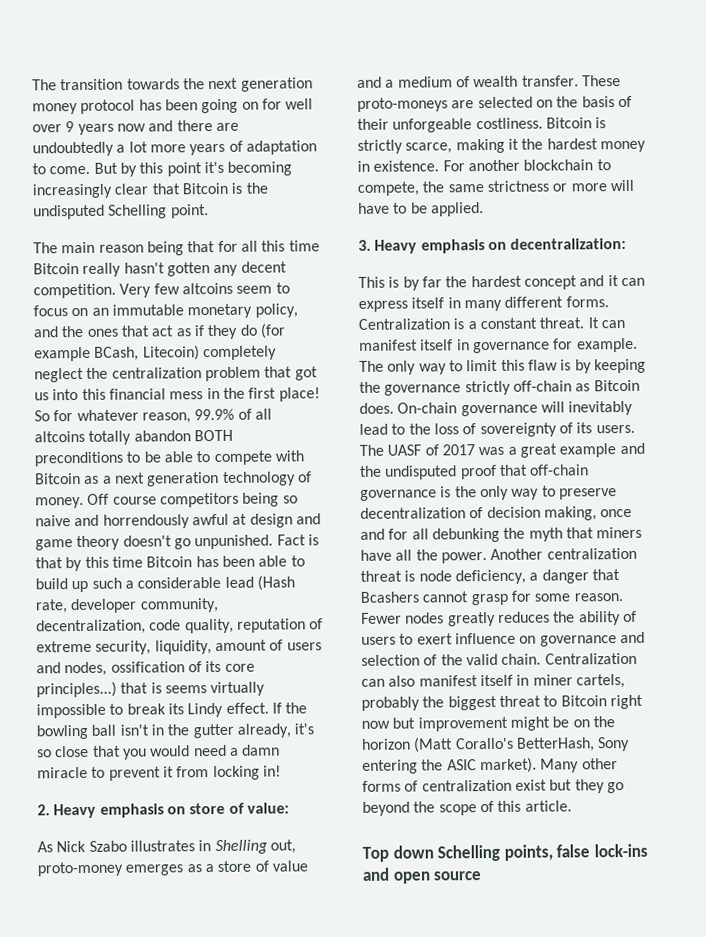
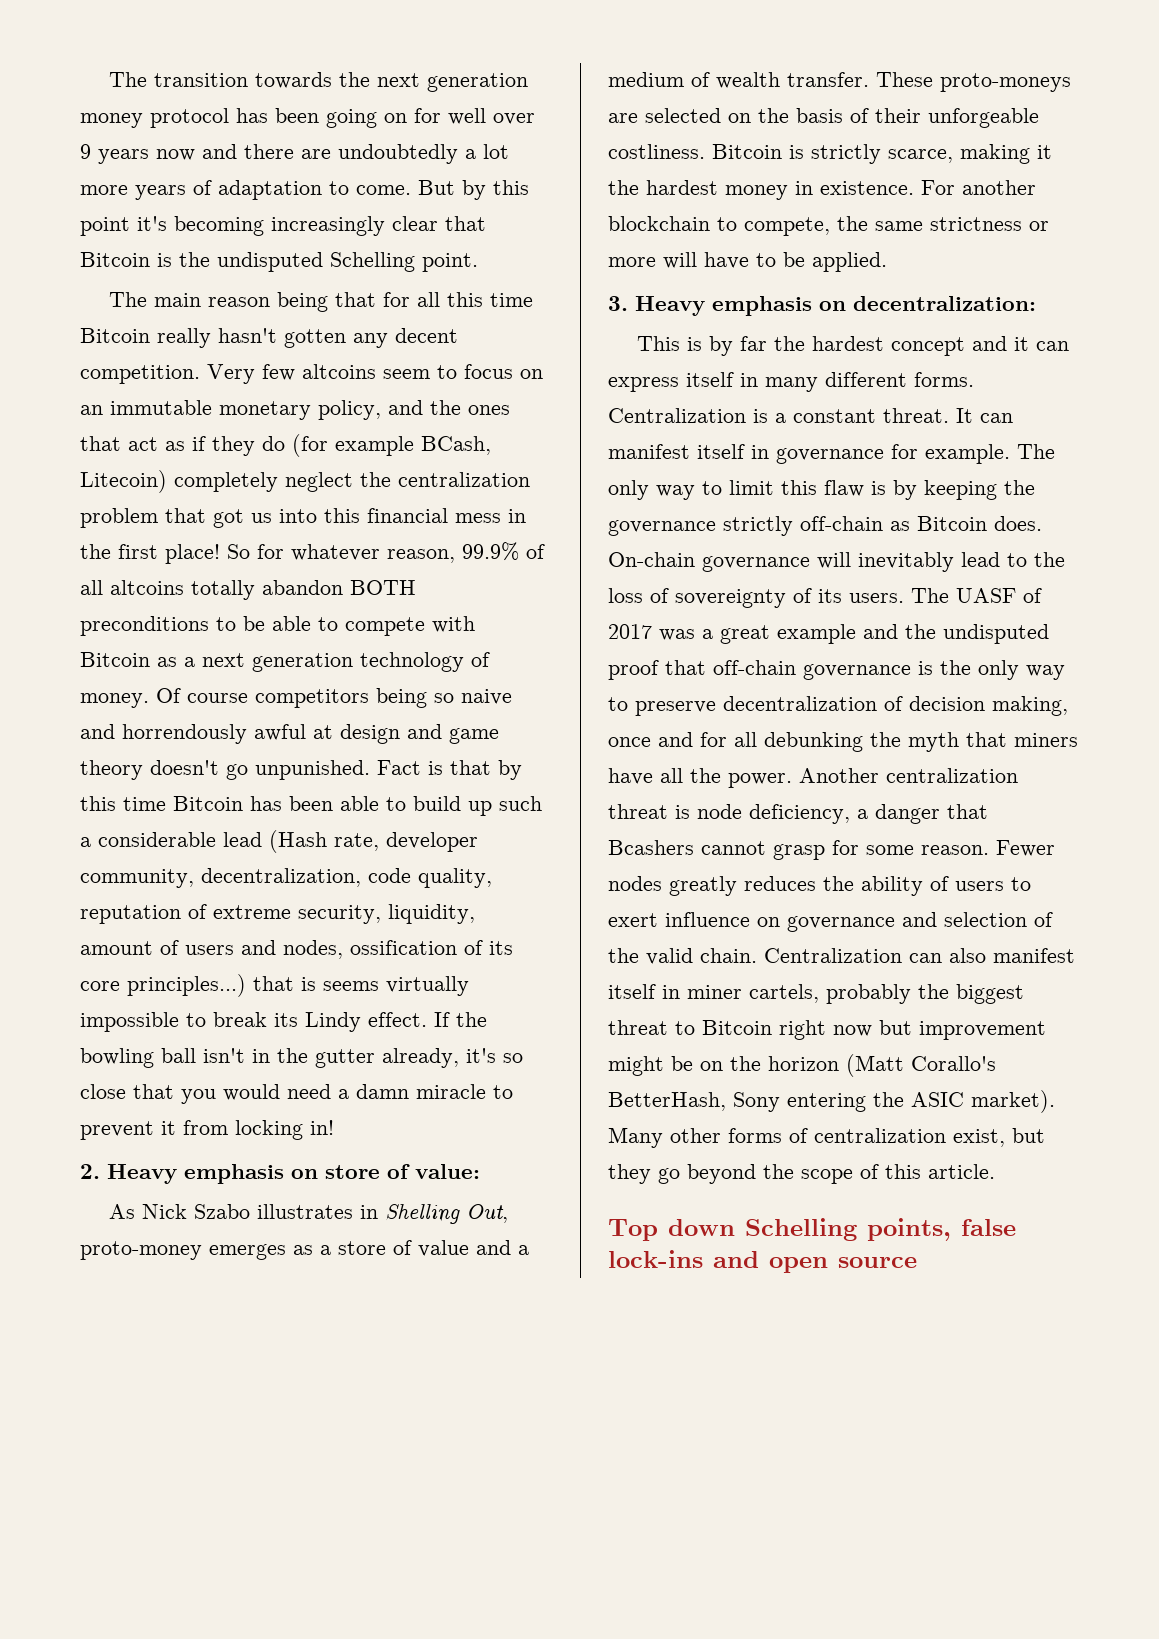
- Off course competitors being so naive and horrendously awful at design and game theory doesn't go unpunished.
+ Of course competitors being so naive and horrendously awful at design and game theory doesn't go unpunished.
- As Nick Szabo illustrates in Shelling out, proto-money emerges as a store of value and a medium of wealth transfer.
+ As Nick Szabo illustrates in Shelling Out, proto-money emerges as a store of value and a medium of wealth transfer.
- Many other forms of centralization exist but they go beyond the scope of this article.
+ Many other forms of centralization exist, but they go beyond the scope of this article.

